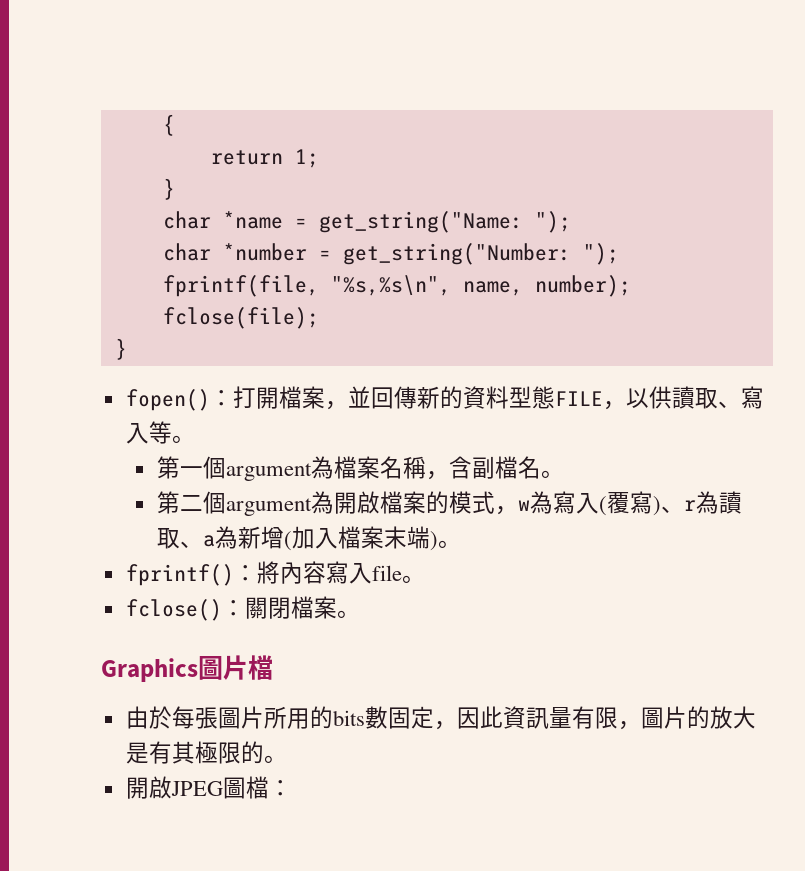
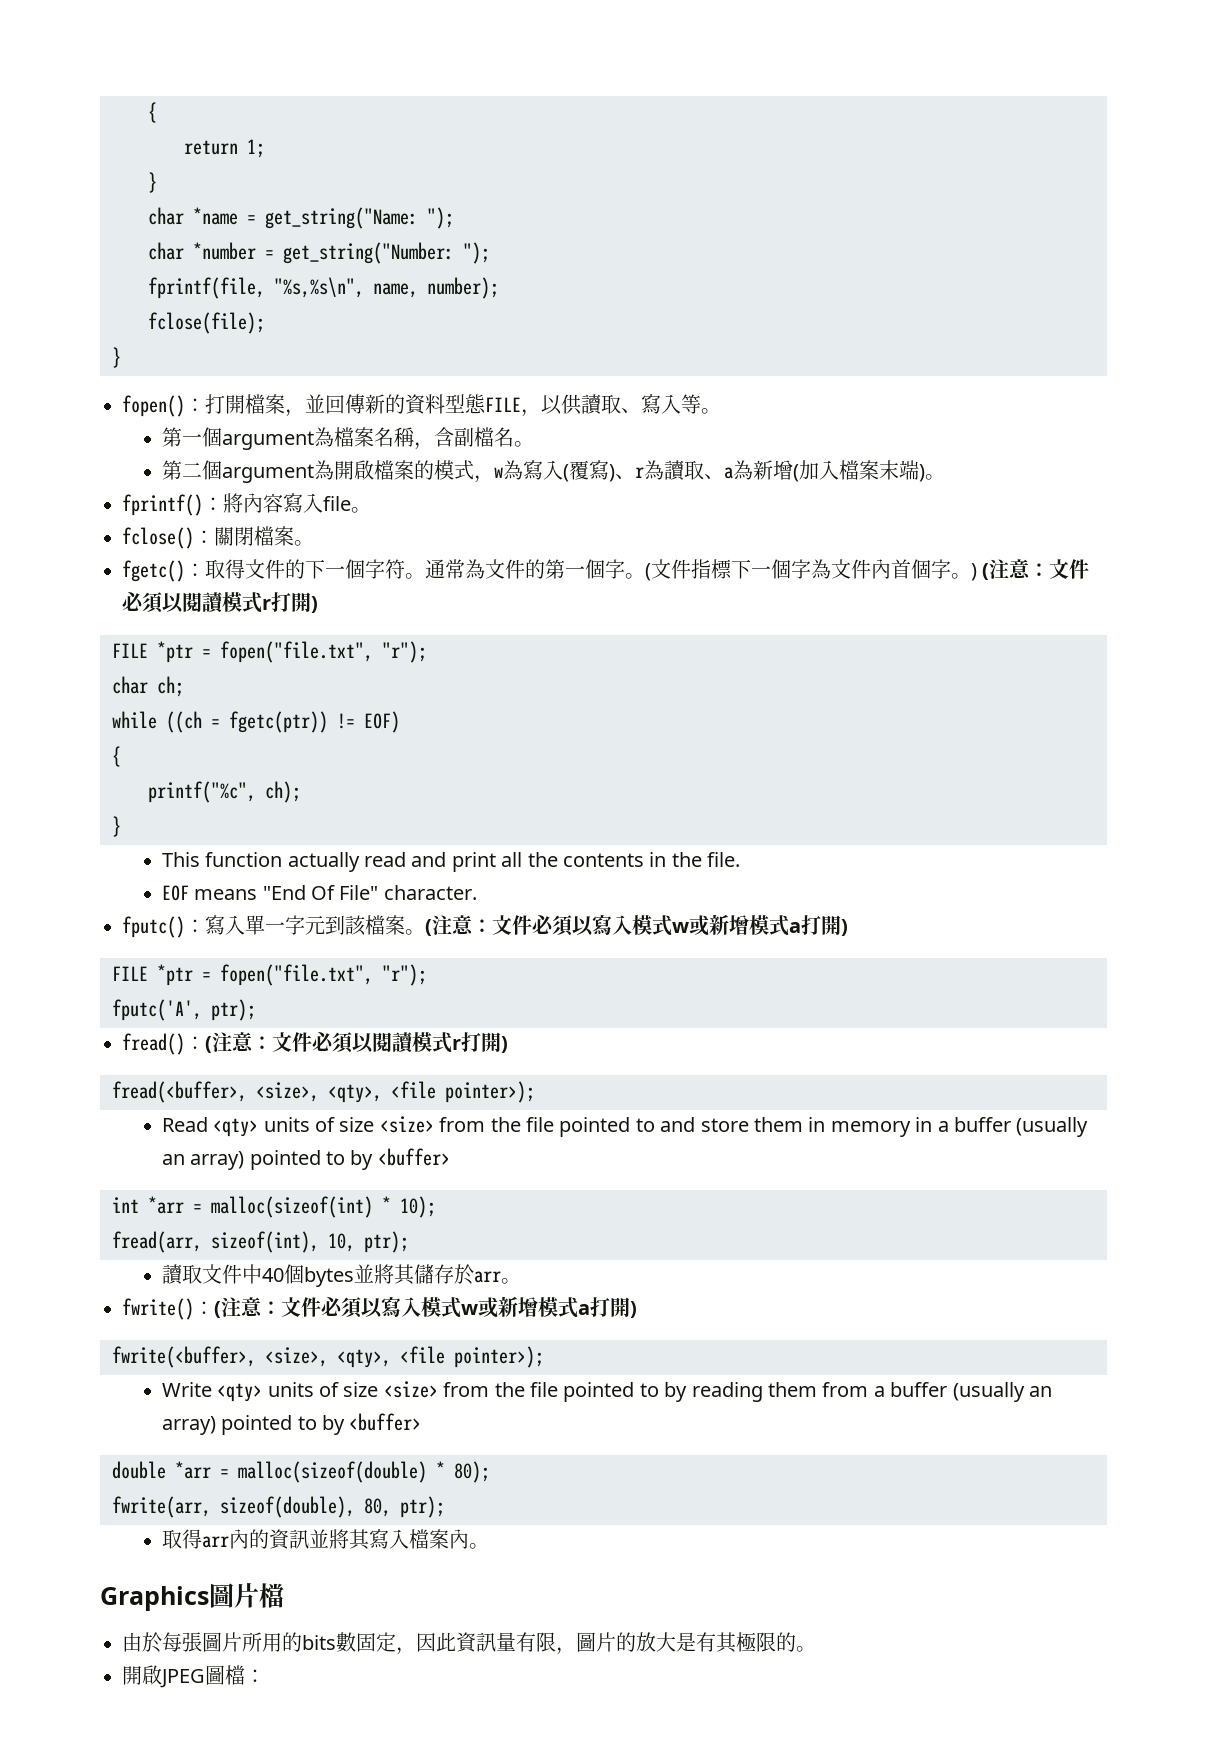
+ fgetc()：取得文件的下一個字符。通常為文件的第一個字。(文件指標下一個字為文件內首個字。) (注意：文件必須以閱讀模式r打開)
+ FILE *ptr = fopen("file.txt", "r");
+ char ch;
+ while ((ch = fgetc(ptr)) != EOF)
+ {
+ printf("%c", ch);
+ }
+ This function actually read and print all the contents in the file.
+ EOF means "End Of File" character.
+ fputc()：寫入單一字元到該檔案。(注意：文件必須以寫入模式w或新增模式a打開)
+ FILE *ptr = fopen("file.txt", "r");
+ fputc('A', ptr);
+ fread()：(注意：文件必須以閱讀模式r打開)
+ fread(<buffer>, <size>, <qty>, <file pointer>);
+ Read <qty> units of size <size> from the file pointed to and store them in memory in a buffer (usually an array) pointed to by <buffer>
+ int *arr = malloc(sizeof(int) * 10);
+ fread(arr, sizeof(int), 10, ptr);
+ 讀取文件中40個bytes並將其儲存於arr。
+ fwrite()：(注意：文件必須以寫入模式w或新增模式a打開)
+ fwrite(<buffer>, <size>, <qty>, <file pointer>);
+ Write <qty> units of size <size> from the file pointed to by reading them from a buffer (usually an array) pointed to by <buffer>
+ double *arr = malloc(sizeof(double) * 80);
+ fwrite(arr, sizeof(double), 80, ptr);
+ 取得arr內的資訊並將其寫入檔案內。

